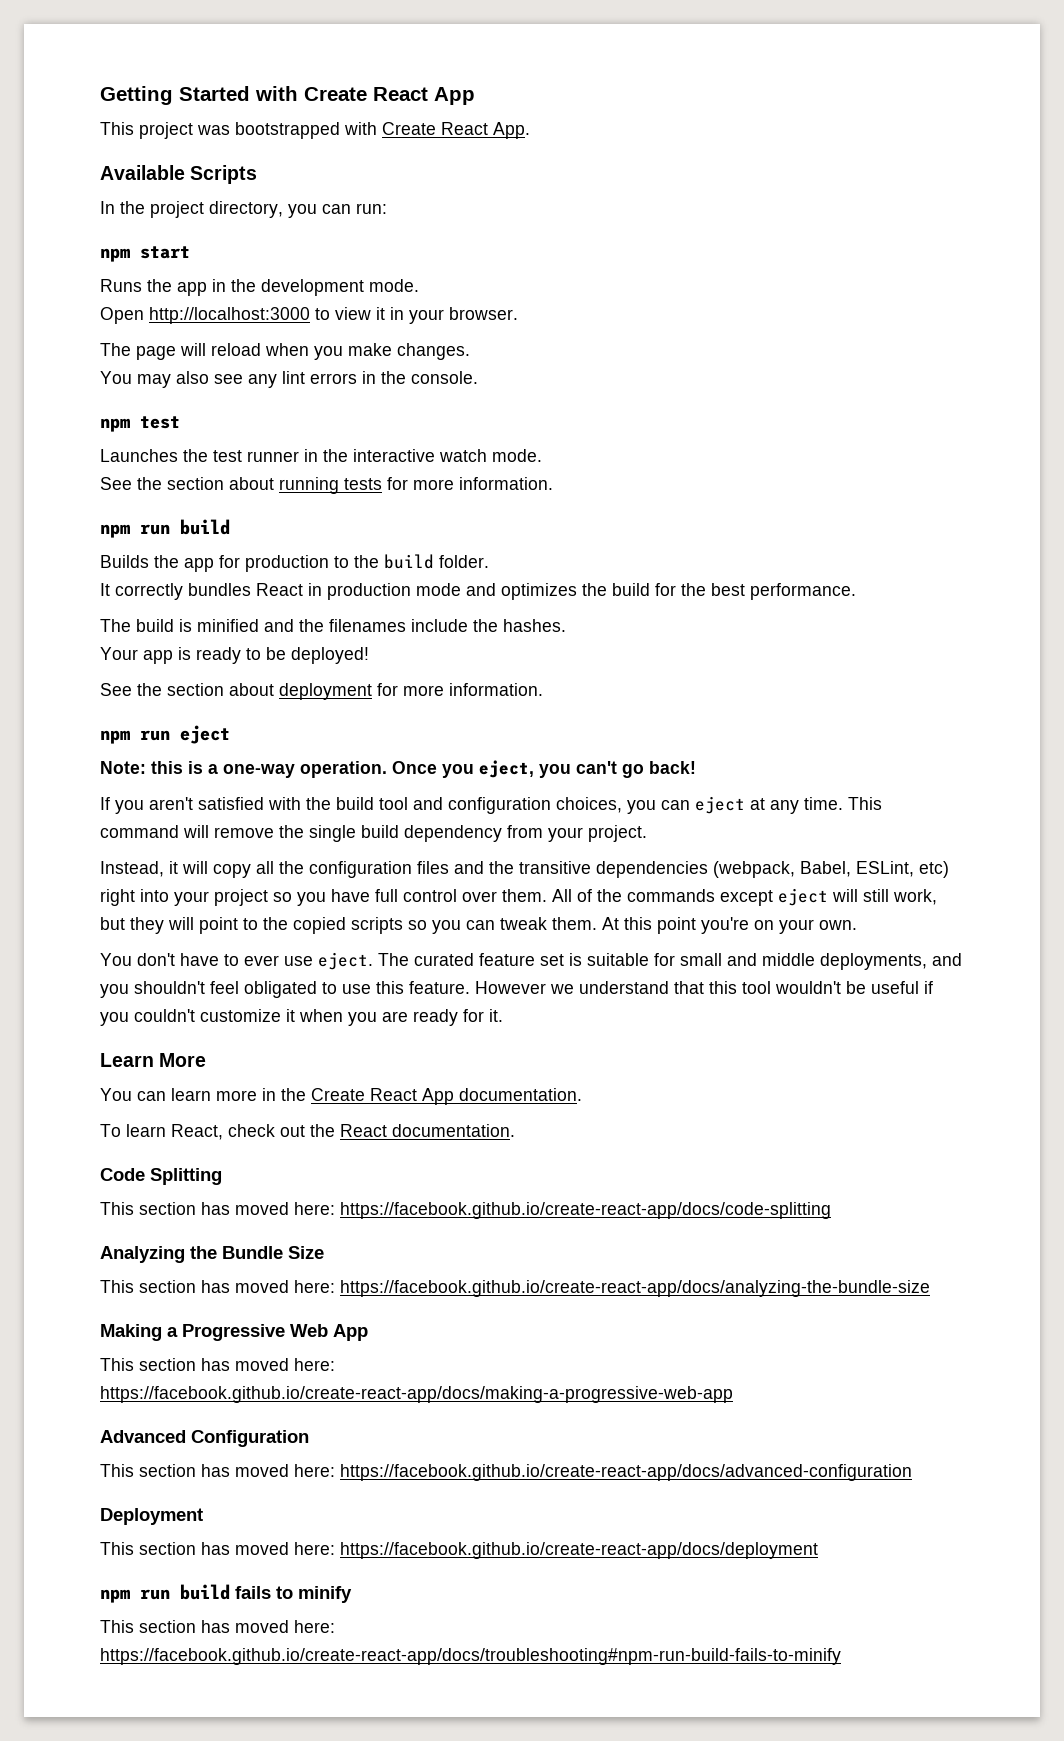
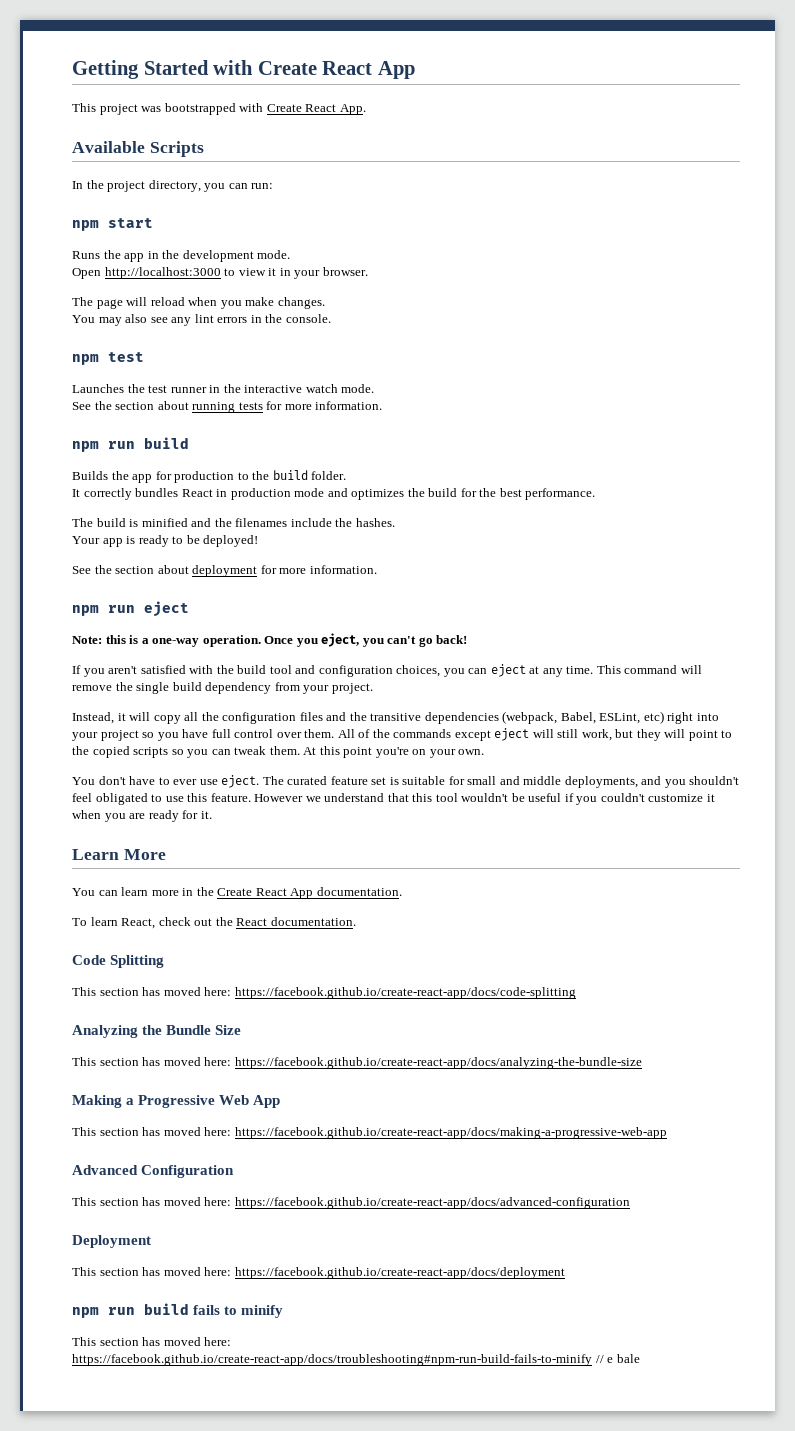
- This section has moved here: https://facebook.github.io/create-react-app/docs/troubleshooting#npm-run-build-fails-to-minify
+ This section has moved here: https://facebook.github.io/create-react-app/docs/troubleshooting#npm-run-build-fails-to-minify // e bale

